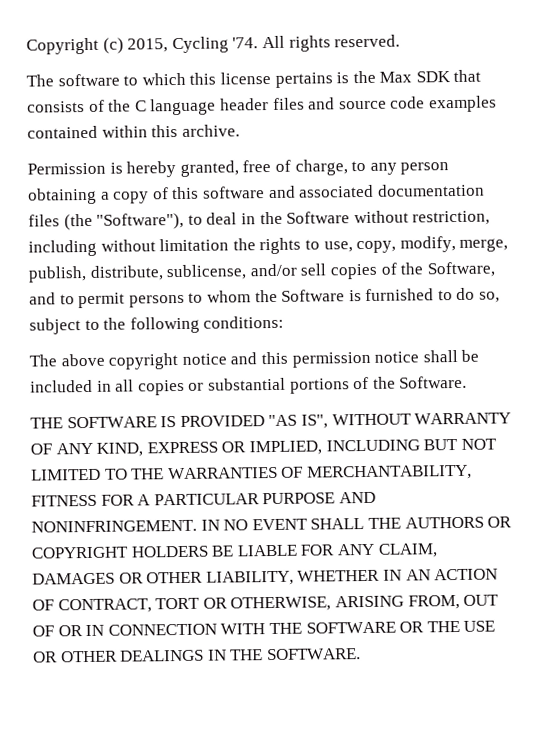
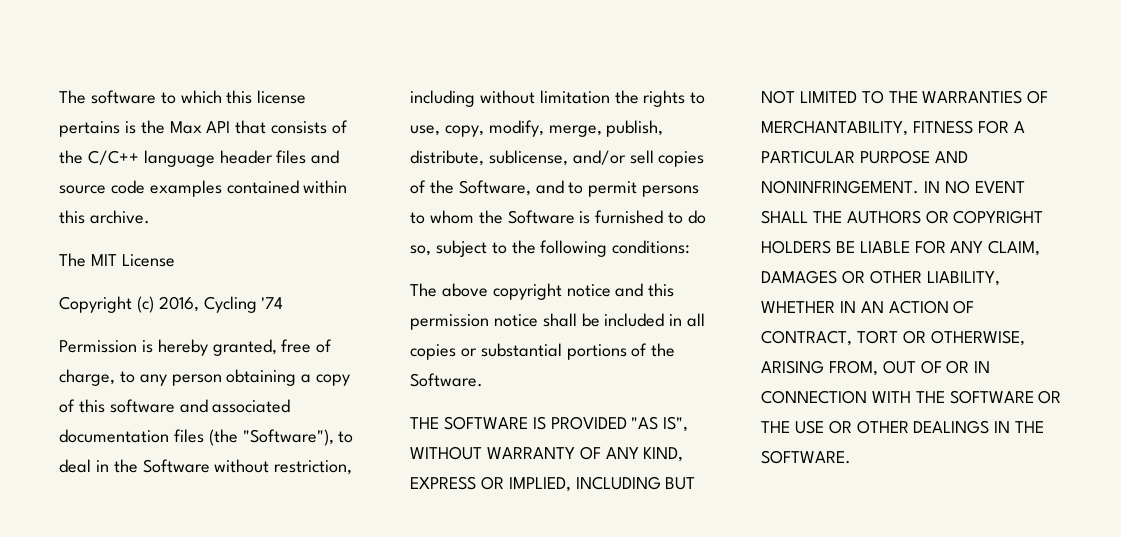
- Copyright (c) 2015, Cycling '74. All rights reserved.
- The software to which this license pertains is the Max SDK that consists of the C language header files and source code examples contained within this archive.
+ The software to which this license pertains is the Max API that consists of the C/C++ language header files and source code examples contained within this archive.
+ The MIT License
+ Copyright (c) 2016, Cycling '74

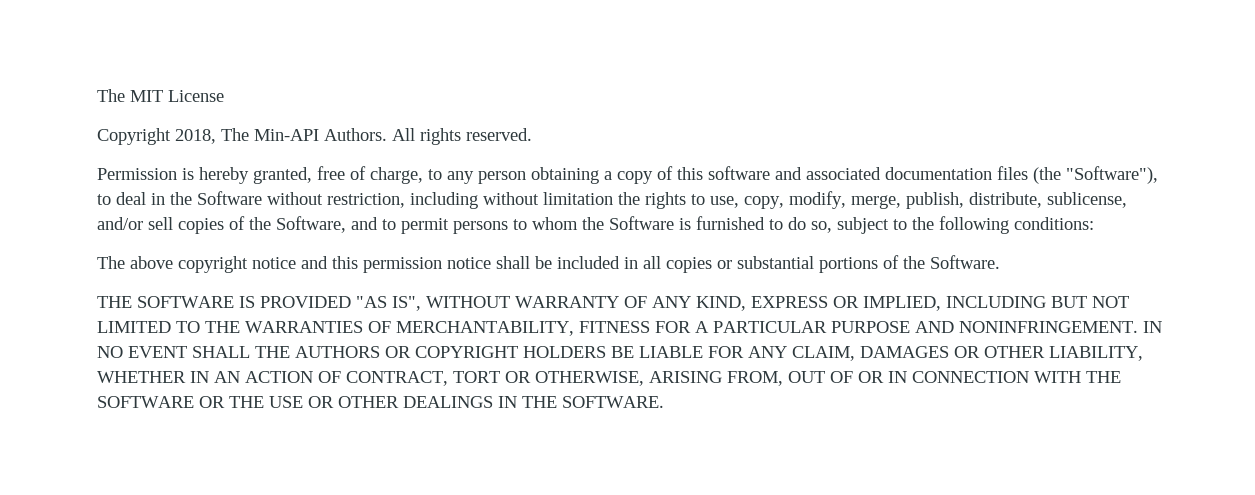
- The software to which this license pertains is the Max API that consists of the C/C++ language header files and source code examples contained within this archive.
  The MIT License
- Copyright (c) 2016, Cycling '74
+ Copyright 2018, The Min-API Authors. All rights reserved.

